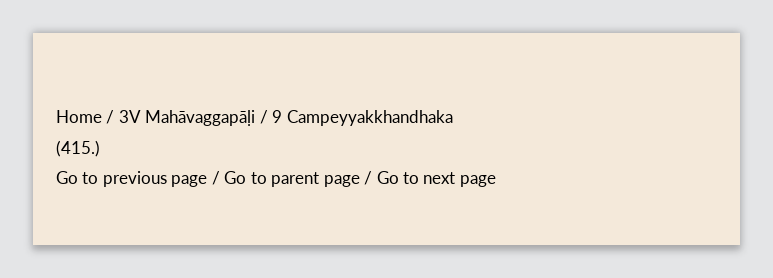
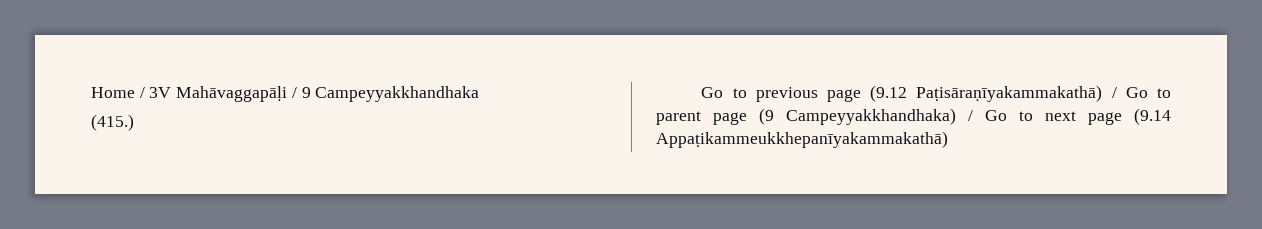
- Go to previous page / Go to parent page / Go to next page
+ Go to previous page (9.12 Paṭisāraṇīyakammakathā) / Go to parent page (9 Campeyyakkhandhaka) / Go to next page (9.14 Appaṭikammeukkhepanīyakammakathā)

